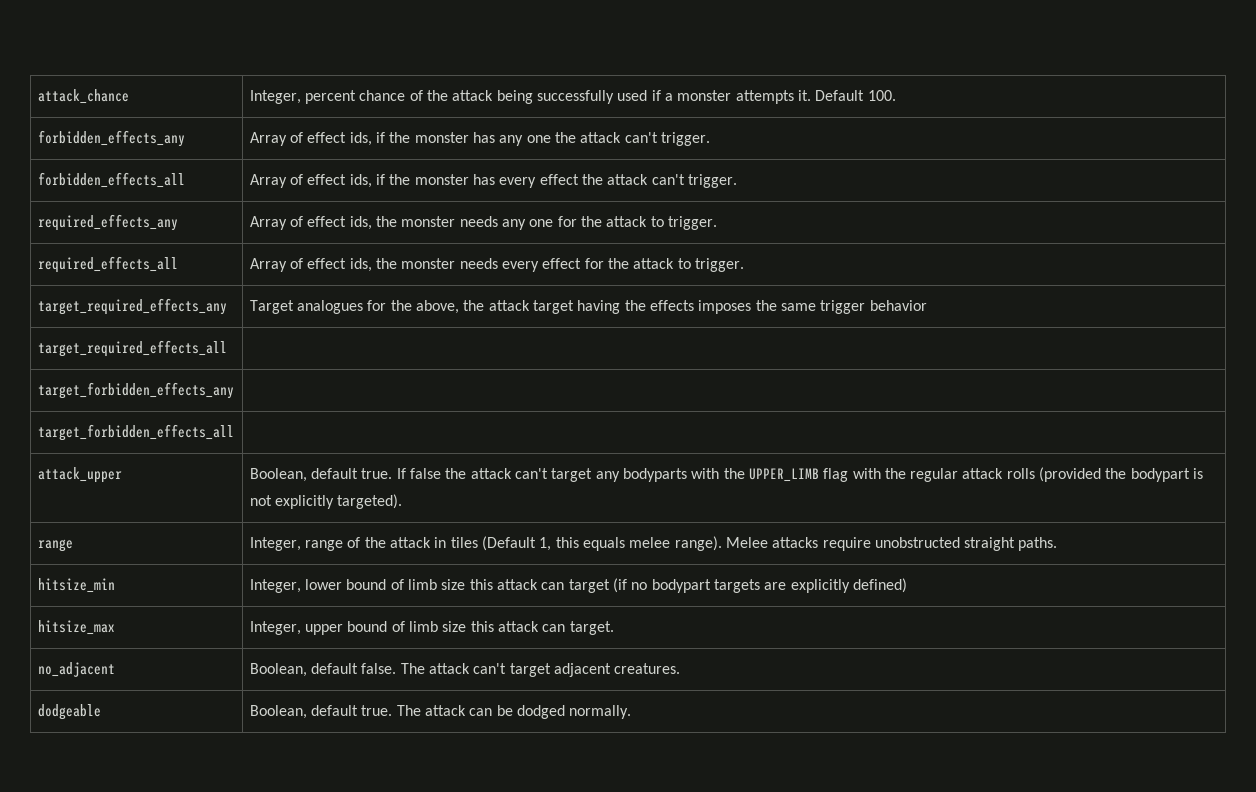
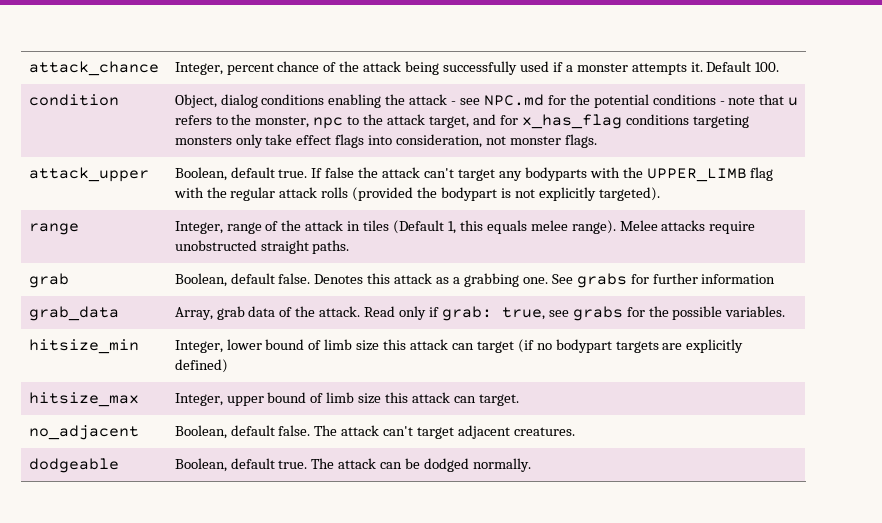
- forbidden_effects_any | Array of effect ids, if the monster has any one the attack can't trigger.
- forbidden_effects_all | Array of effect ids, if the monster has every effect the attack can't trigger.
- required_effects_any | Array of effect ids, the monster needs any one for the attack to trigger.
- required_effects_all | Array of effect ids, the monster needs every effect for the attack to trigger.
- target_required_effects_any | Target analogues for the above, the attack target having the effects imposes the same trigger behavior
- target_required_effects_all |
- target_forbidden_effects_any |
- target_forbidden_effects_all |
+ condition | Object, dialog conditions enabling the attack - see NPC.md for the potential conditions - note that u refers to the monster, npc to the attack target, and for x_has_flag conditions targeting monsters only take effect flags into consideration, not monster flags.
+ grab | Boolean, default false. Denotes this attack as a grabbing one. See grabs for further information
+ grab_data | Array, grab data of the attack. Read only if grab: true, see grabs for the possible variables.

